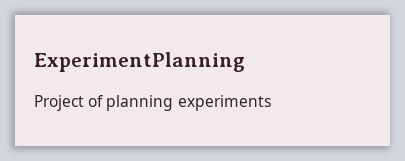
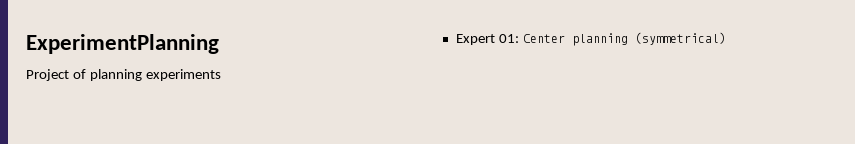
+ Expert 01: Center planning (symmetrical)

